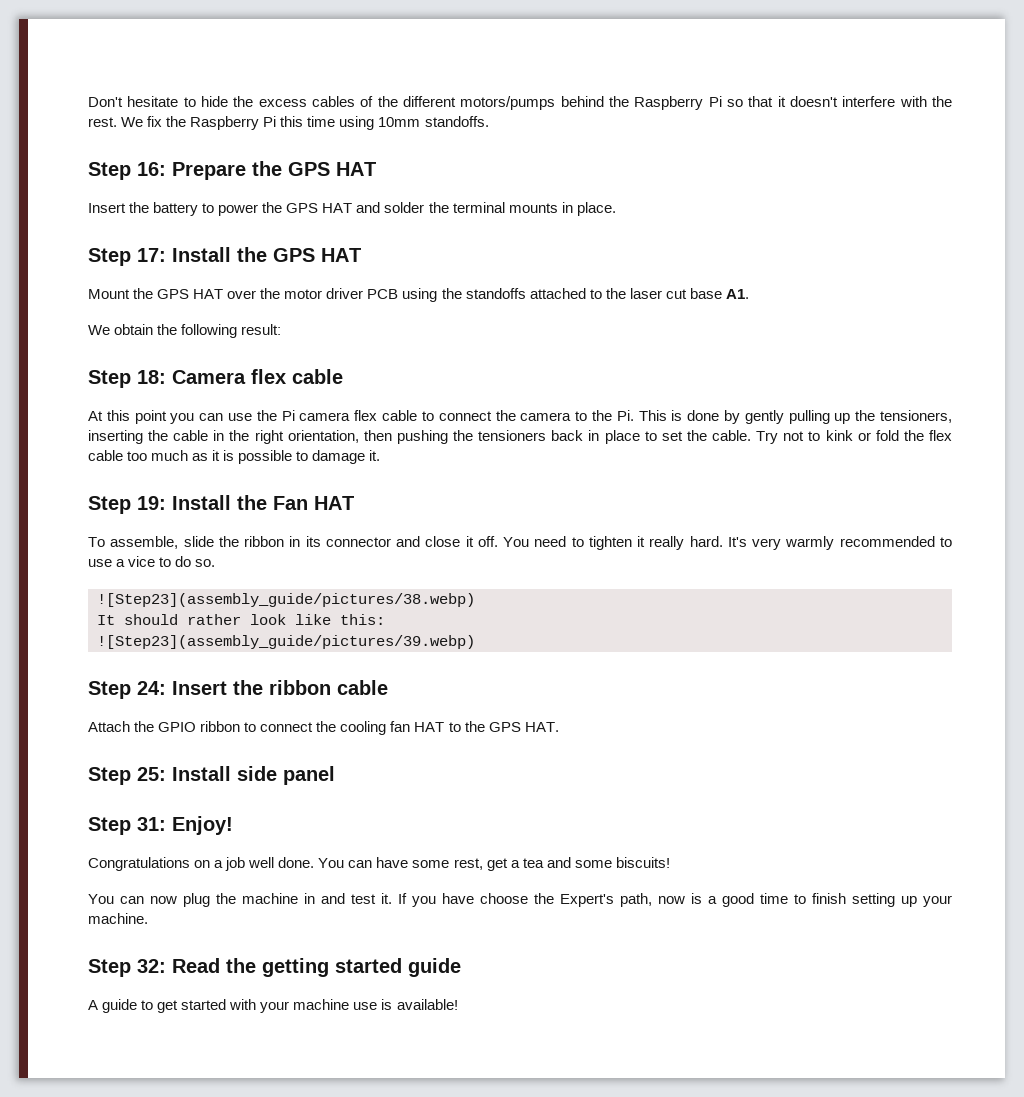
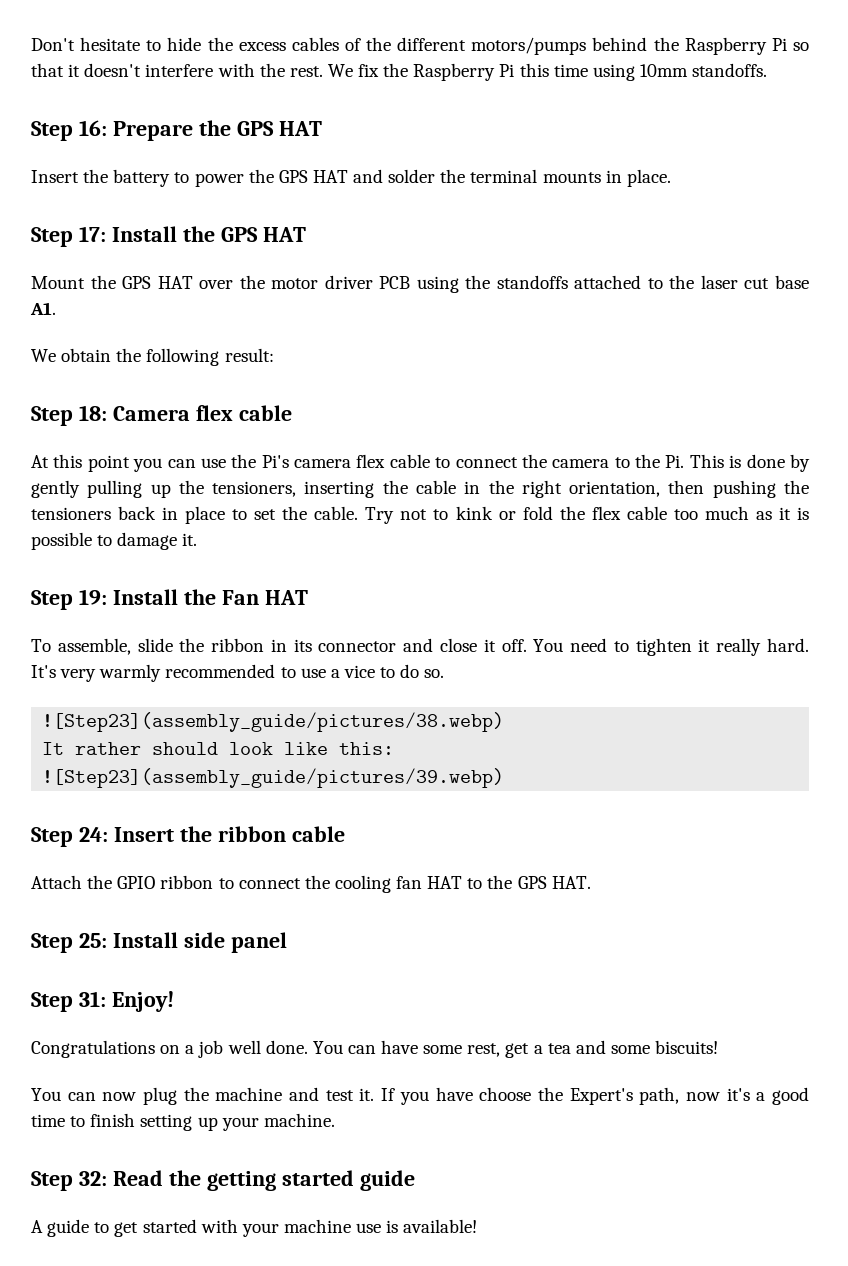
- At this point you can use the Pi camera flex cable to connect the camera to the Pi. This is done by gently pulling up the tensioners, inserting the cable in the right orientation, then pushing the tensioners back in place to set the cable.
+ At this point you can use the Pi's camera flex cable to connect the camera to the Pi. This is done by gently pulling up the tensioners, inserting the cable in the right orientation, then pushing the tensioners back in place to set the cable.
- It should rather look like this:
+ It rather should look like this:
- You can now plug the machine in and test it.
+ You can now plug the machine and test it.
- If you have choose the Expert's path, now is a good time to finish setting up your machine.
+ If you have choose the Expert's path, now it's a good time to finish setting up your machine.

